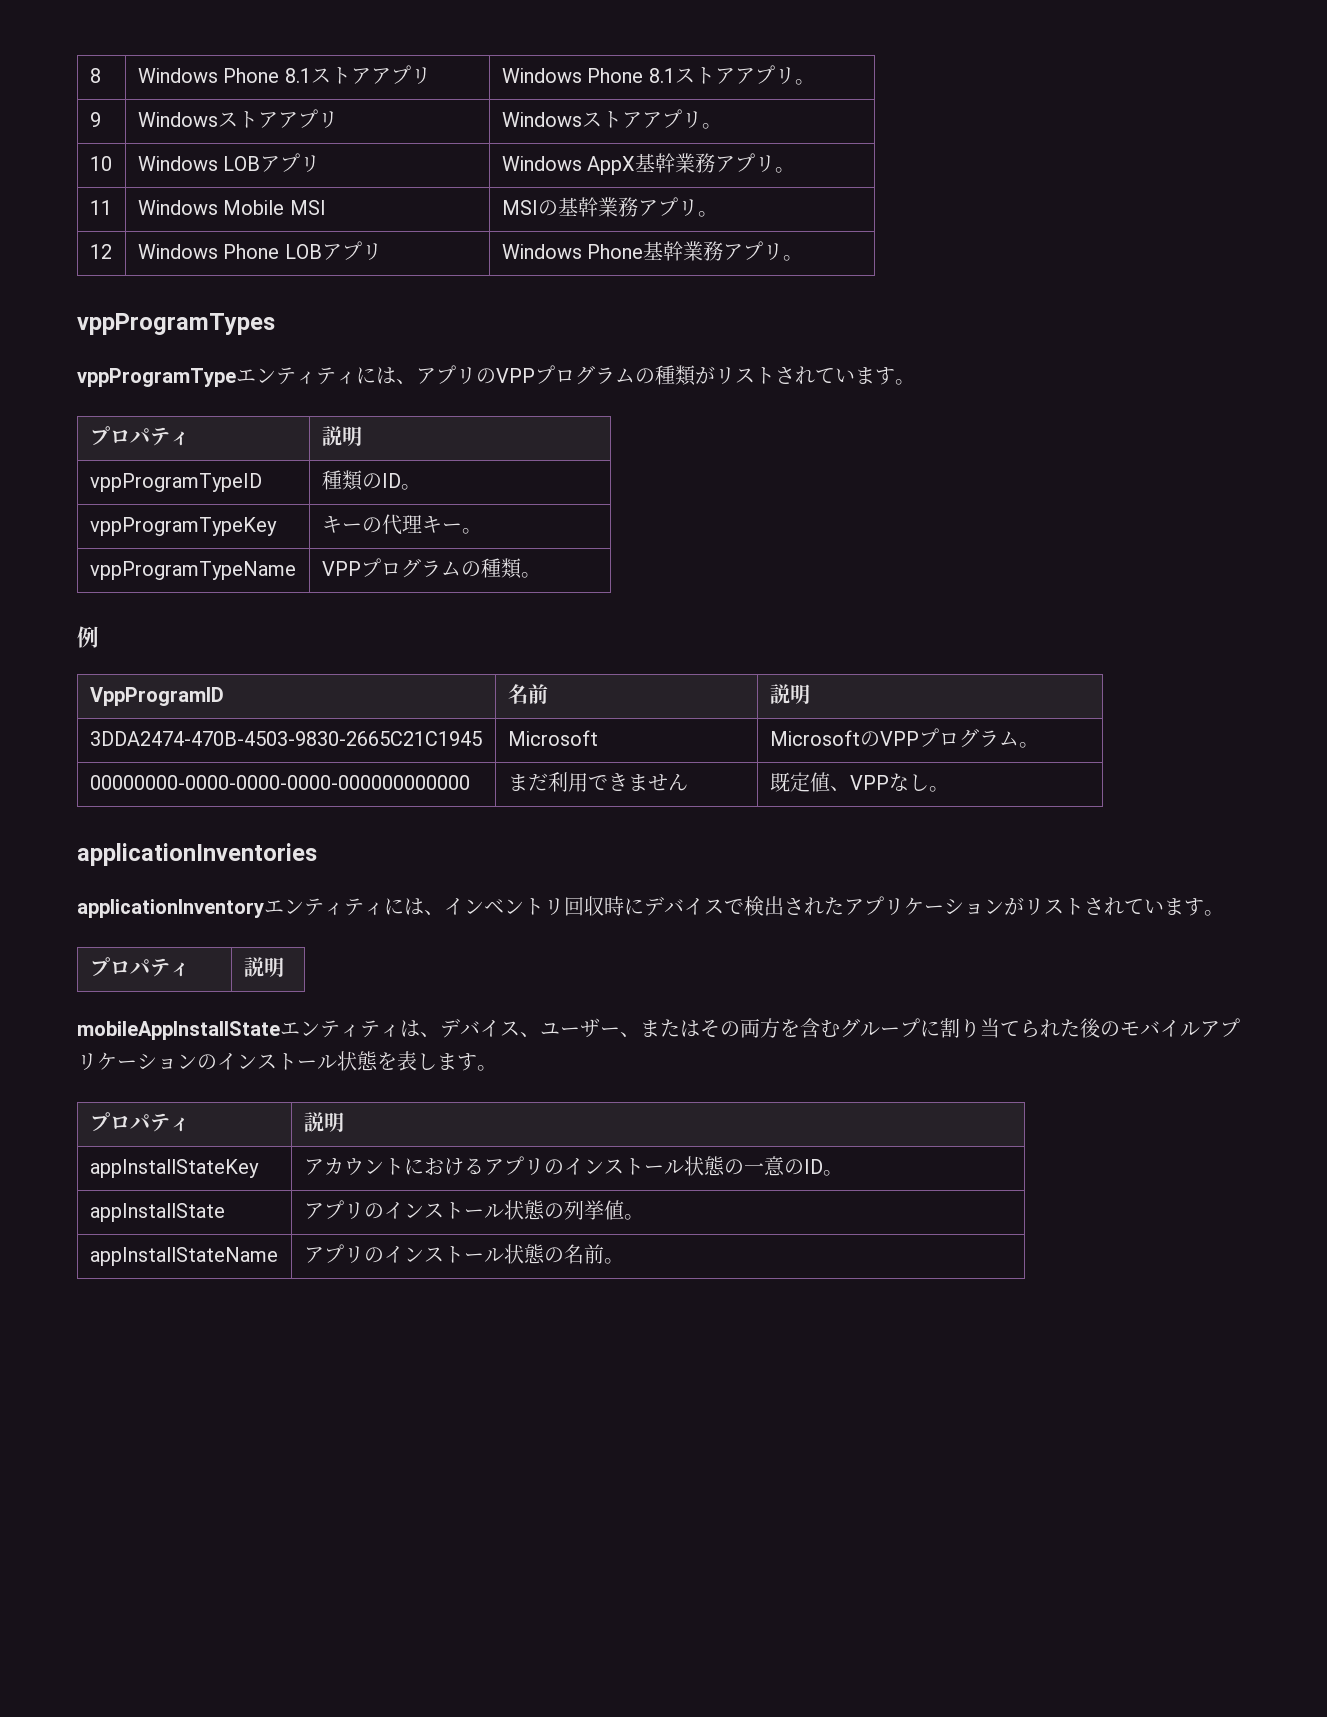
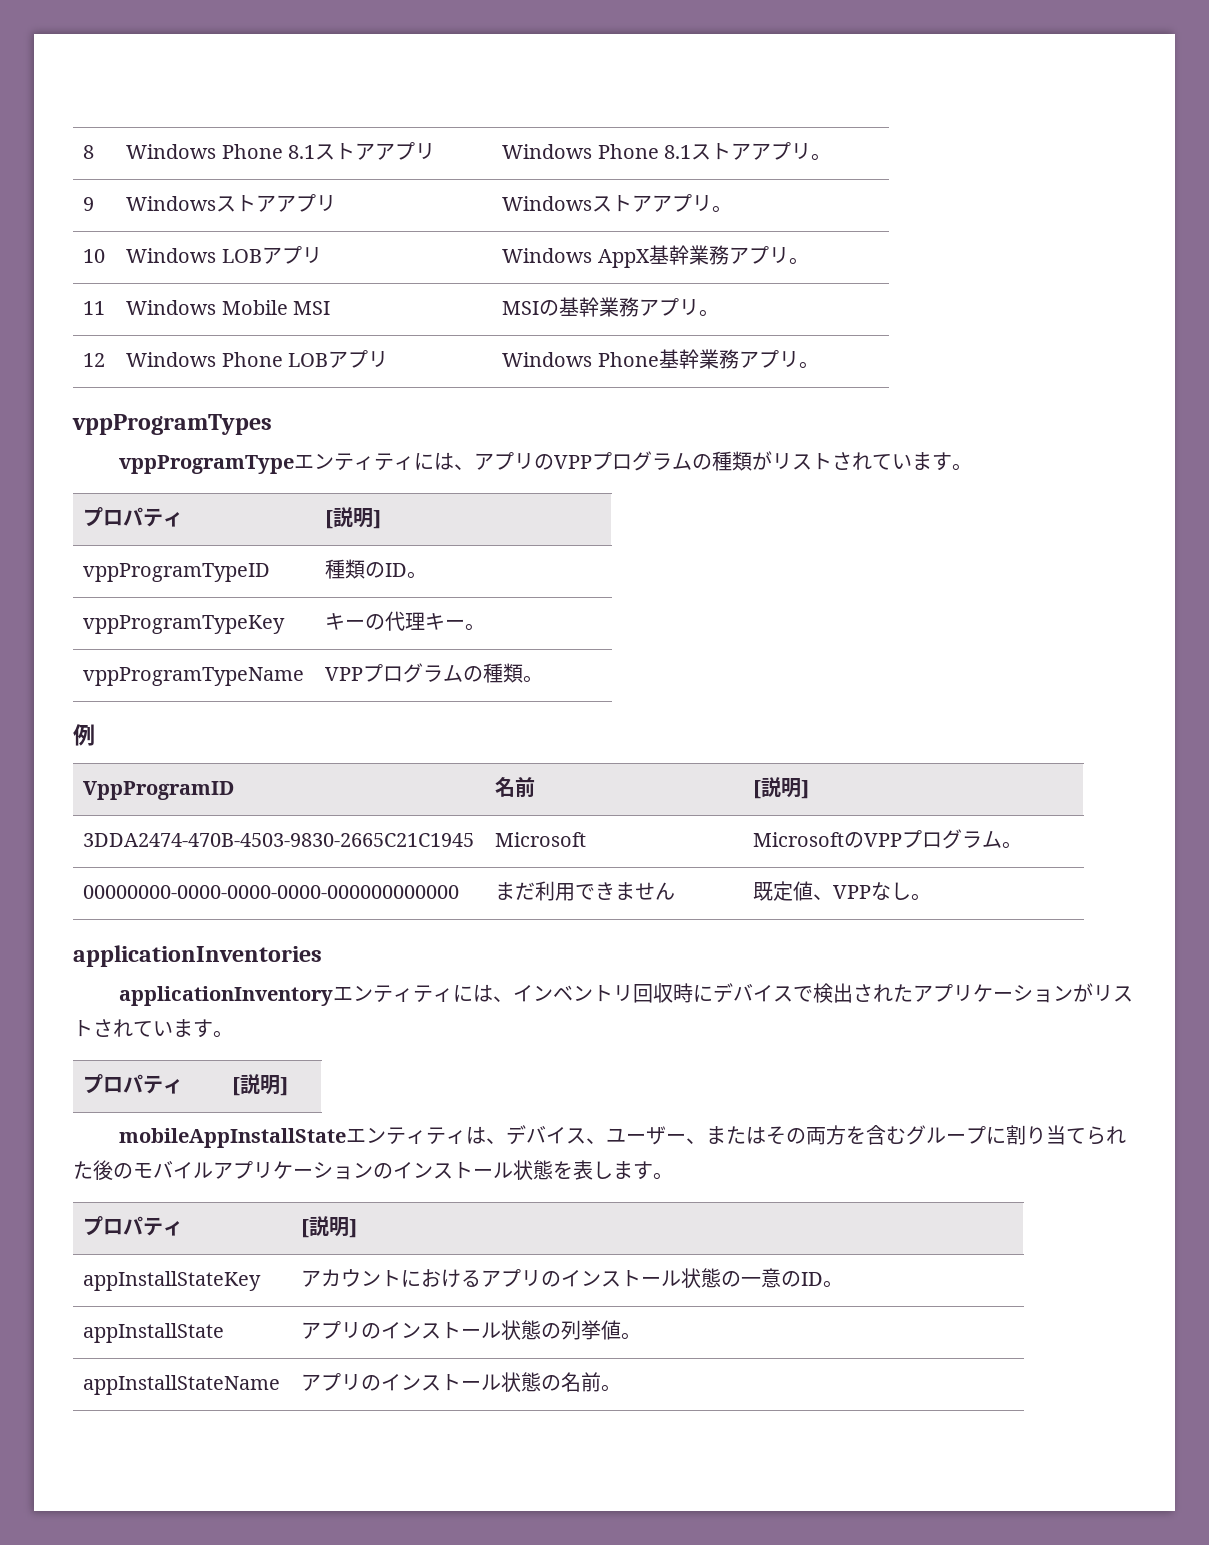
  vppProgramTypeエンティティには、アプリのVPPプログラムの種類がリストされています。
- プロパティ | 説明
+ プロパティ | [説明]
- VppProgramID | 名前 | 説明
+ VppProgramID | 名前 | [説明]
  applicationInventoryエンティティには、インベントリ回収時にデバイスで検出されたアプリケーションがリストされています。
- プロパティ | 説明
+ プロパティ | [説明]
  mobileAppInstallStateエンティティは、デバイス、ユーザー、またはその両方を含むグループに割り当てられた後のモバイルアプリケーションのインストール状態を表します。
- プロパティ | 説明
+ プロパティ | [説明]

